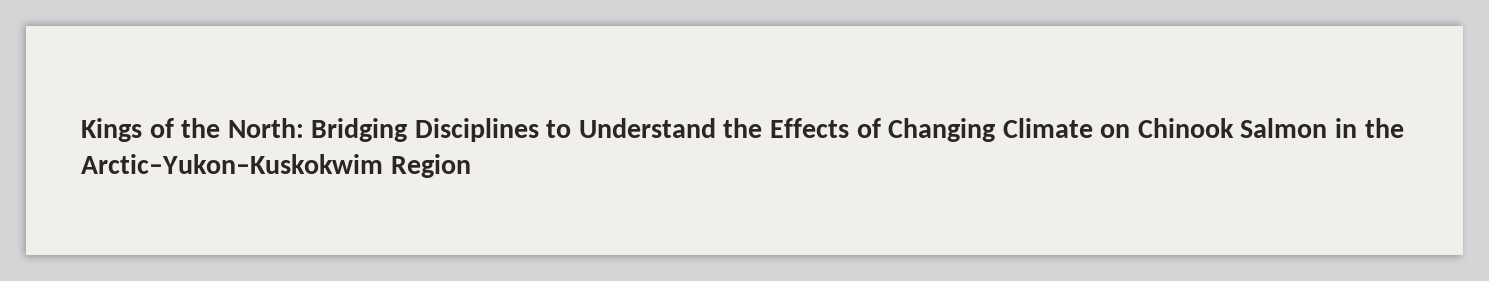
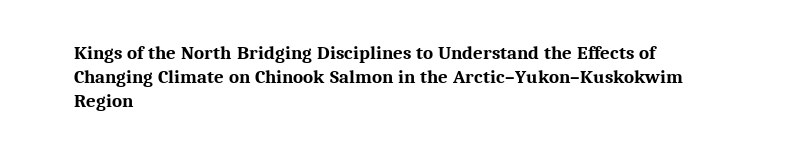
- Kings of the North: Bridging Disciplines to Understand the Effects of Changing Climate on Chinook Salmon in the Arctic–Yukon–Kuskokwim Region
+ Kings of the North Bridging Disciplines to Understand the Effects of Changing Climate on Chinook Salmon in the Arctic–Yukon–Kuskokwim Region

